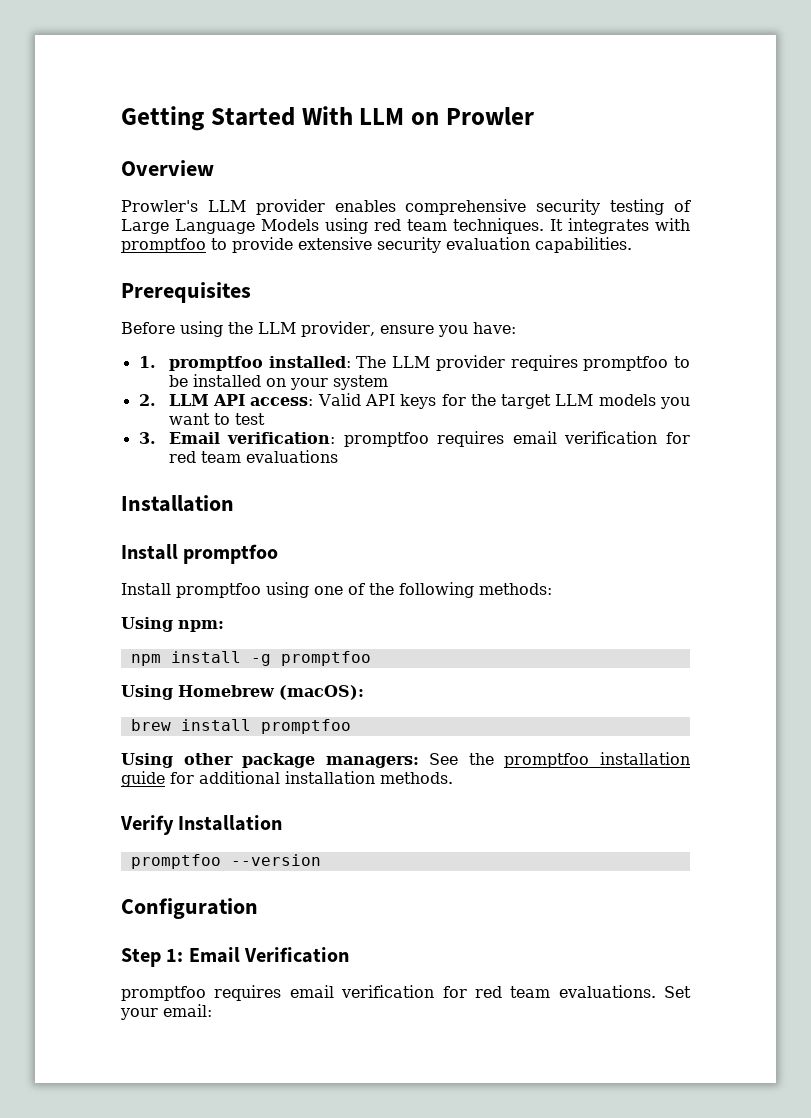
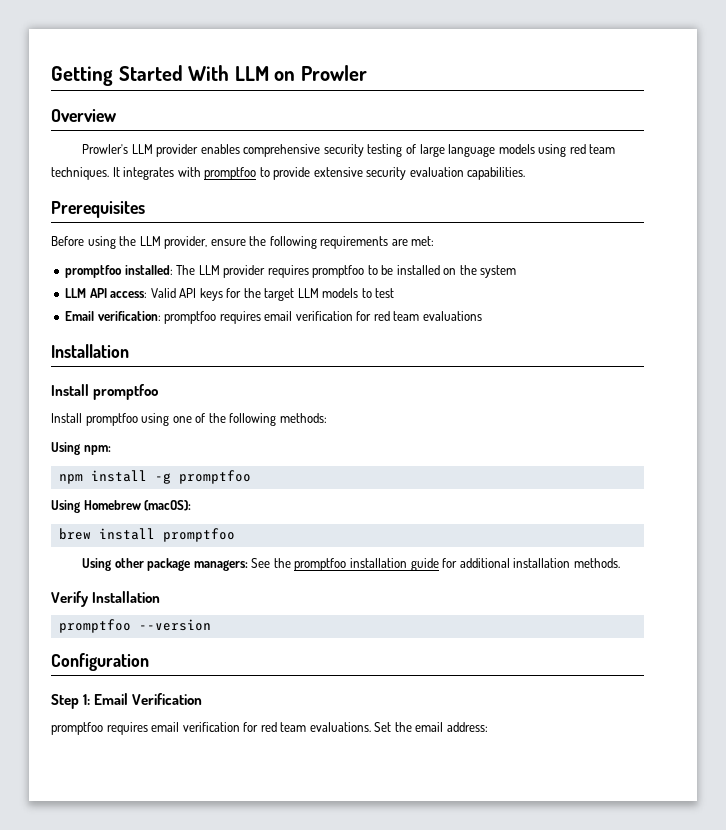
- Prowler's LLM provider enables comprehensive security testing of Large Language Models using red team techniques.
+ Prowler's LLM provider enables comprehensive security testing of large language models using red team techniques.
- Before using the LLM provider, ensure you have:
- 1. promptfoo installed: The LLM provider requires promptfoo to be installed on your system
+ Before using the LLM provider, ensure the following requirements are met:
+ promptfoo installed: The LLM provider requires promptfoo to be installed on the system
- 2. LLM API access: Valid API keys for the target LLM models you want to test
+ LLM API access: Valid API keys for the target LLM models to test
- 3. Email verification: promptfoo requires email verification for red team evaluations
+ Email verification: promptfoo requires email verification for red team evaluations
- Set your email:
+ Set the email address:

